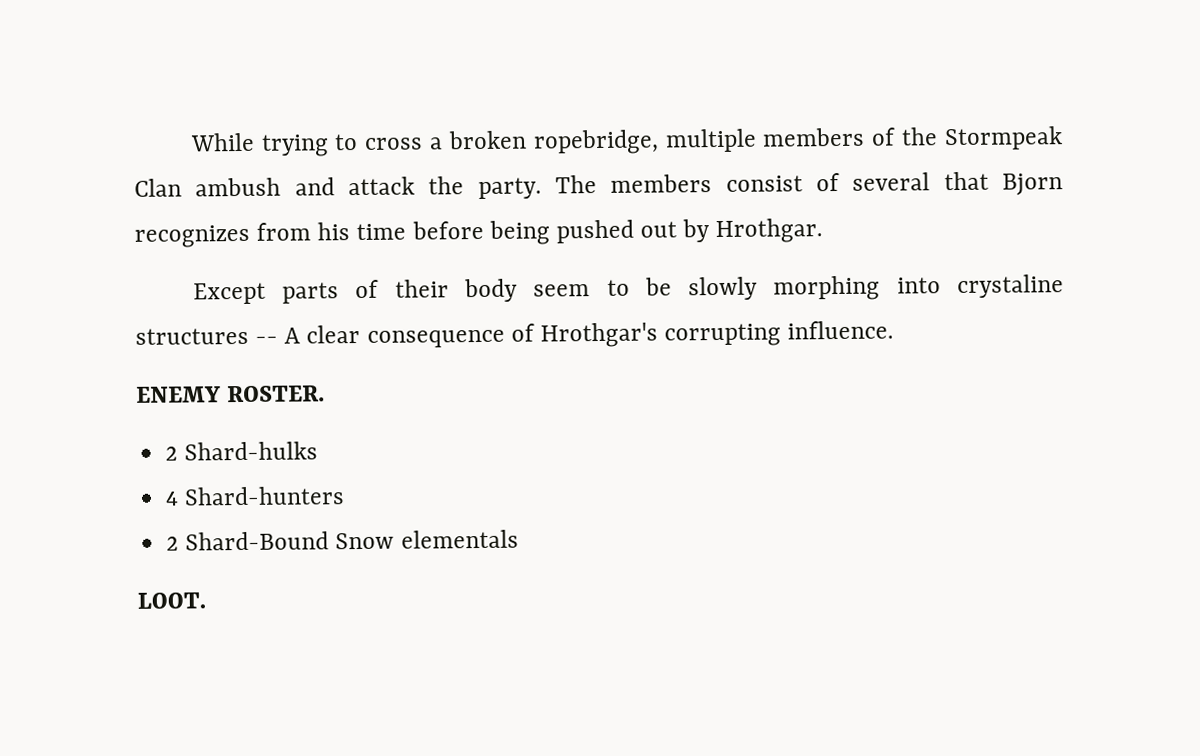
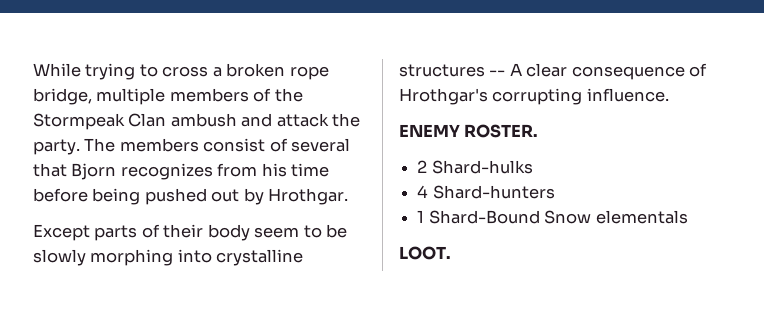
- While trying to cross a broken ropebridge, multiple members of the Stormpeak Clan ambush and attack the party.
+ While trying to cross a broken rope bridge, multiple members of the Stormpeak Clan ambush and attack the party.
- Except parts of their body seem to be slowly morphing into crystaline structures -- A clear consequence of Hrothgar's corrupting influence.
+ Except parts of their body seem to be slowly morphing into crystalline structures -- A clear consequence of Hrothgar's corrupting influence.
- 2 Shard-Bound Snow elementals
+ 1 Shard-Bound Snow elementals

